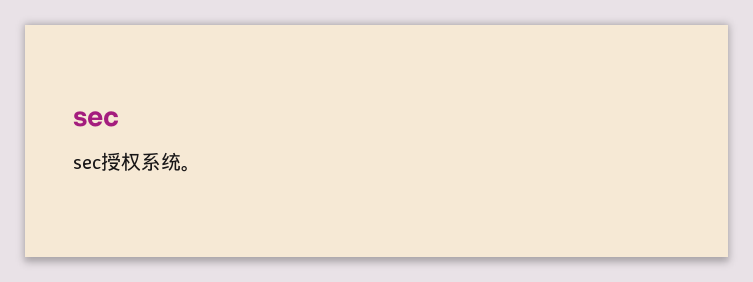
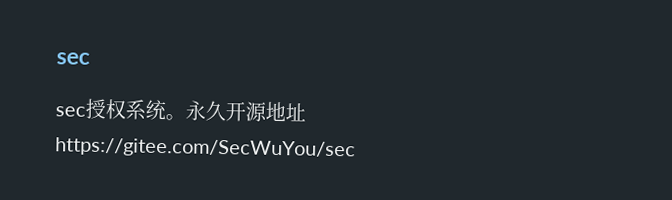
+ 永久开源地址https://gitee.com/SecWuYou/sec

